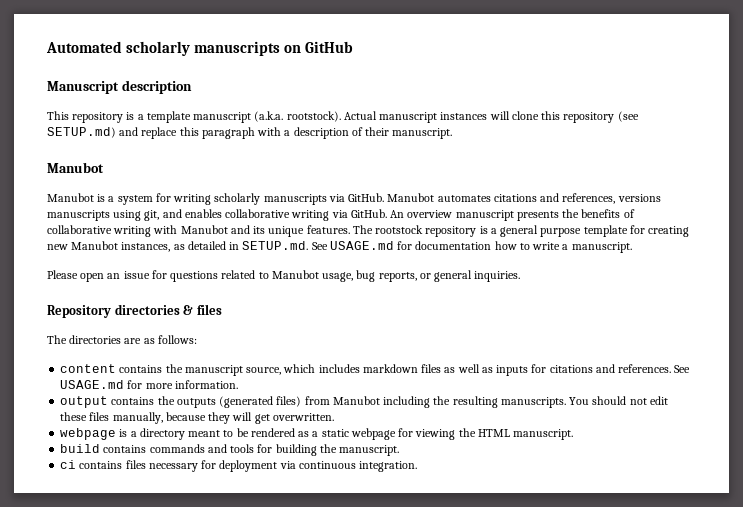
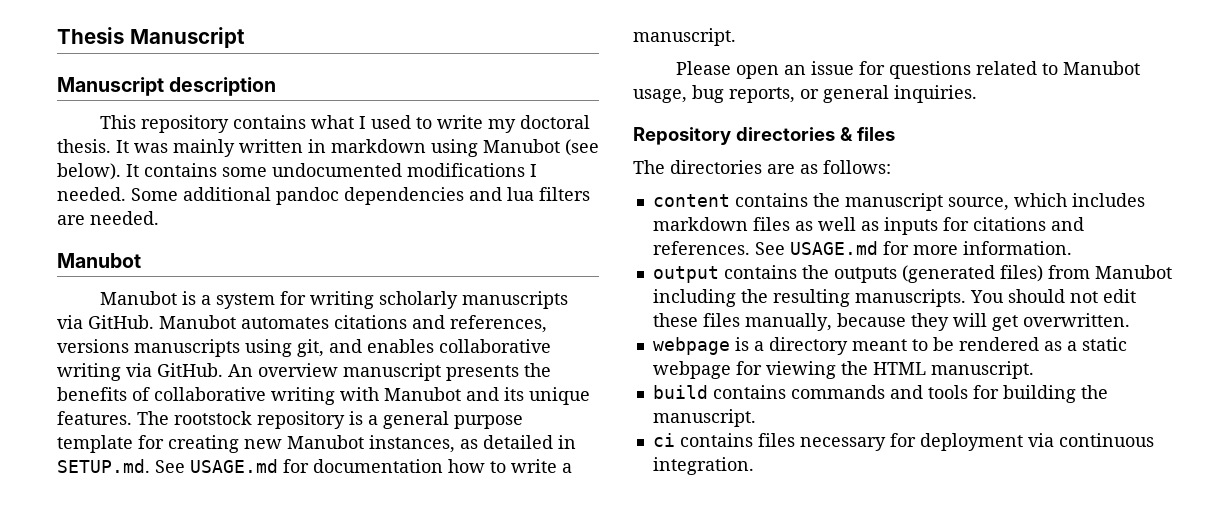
- Automated scholarly manuscripts on GitHub
+ Thesis Manuscript
- This repository is a template manuscript (a.k.a. rootstock). Actual manuscript instances will clone this repository (see SETUP.md) and replace this paragraph with a description of their manuscript.
+ This repository contains what I used to write my doctoral thesis. It was mainly written in markdown using Manubot (see below). It contains some undocumented modifications I needed. Some additional pandoc dependencies and lua filters are needed.

